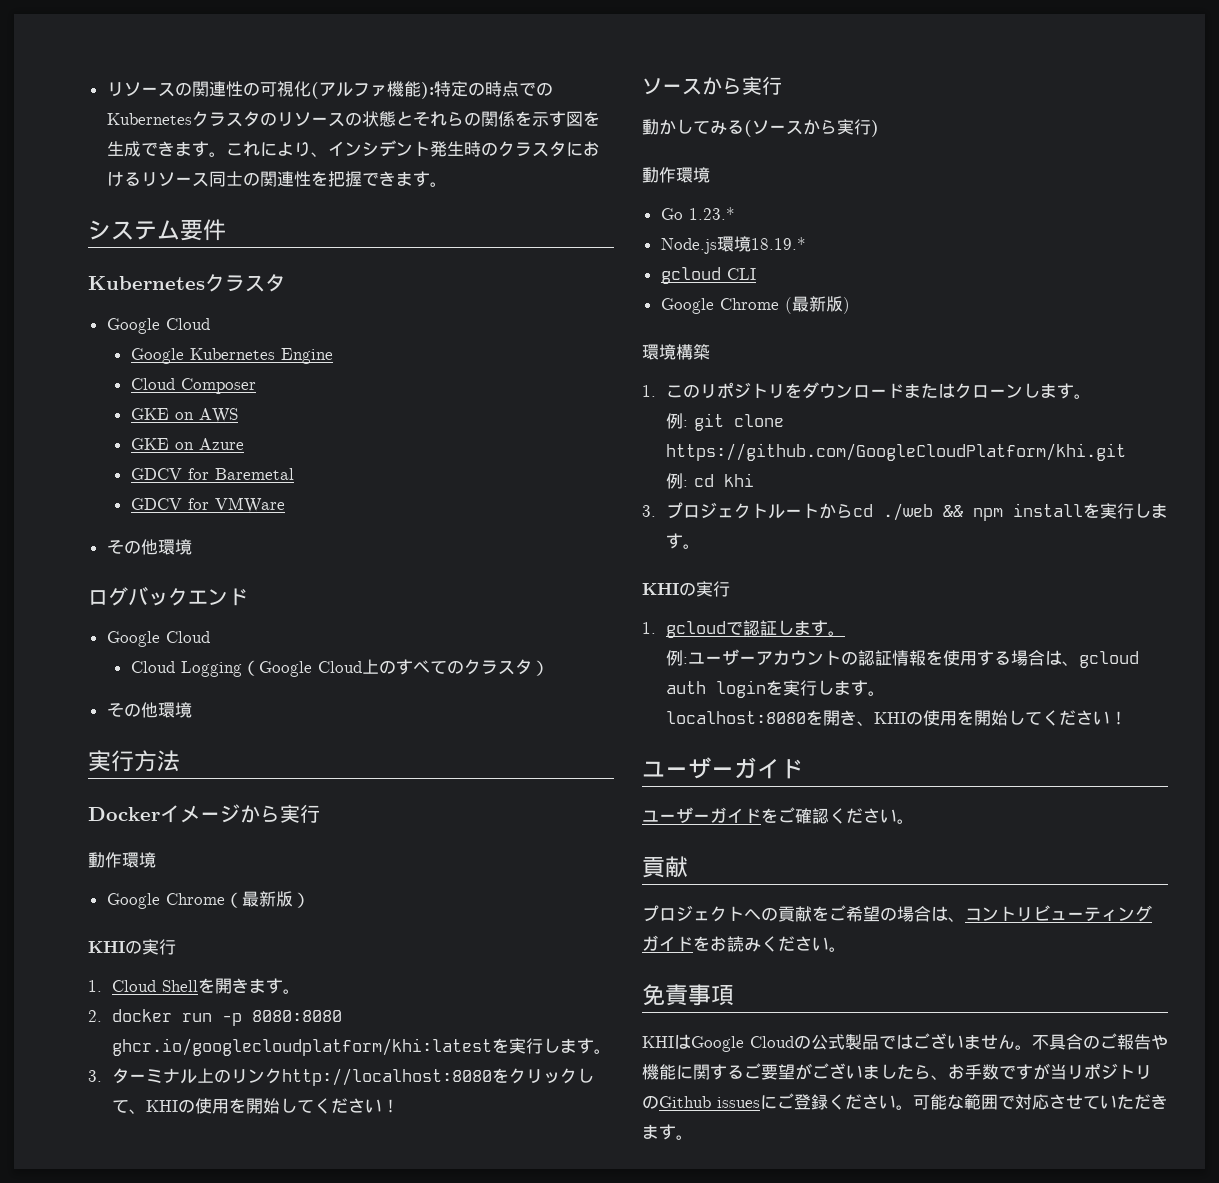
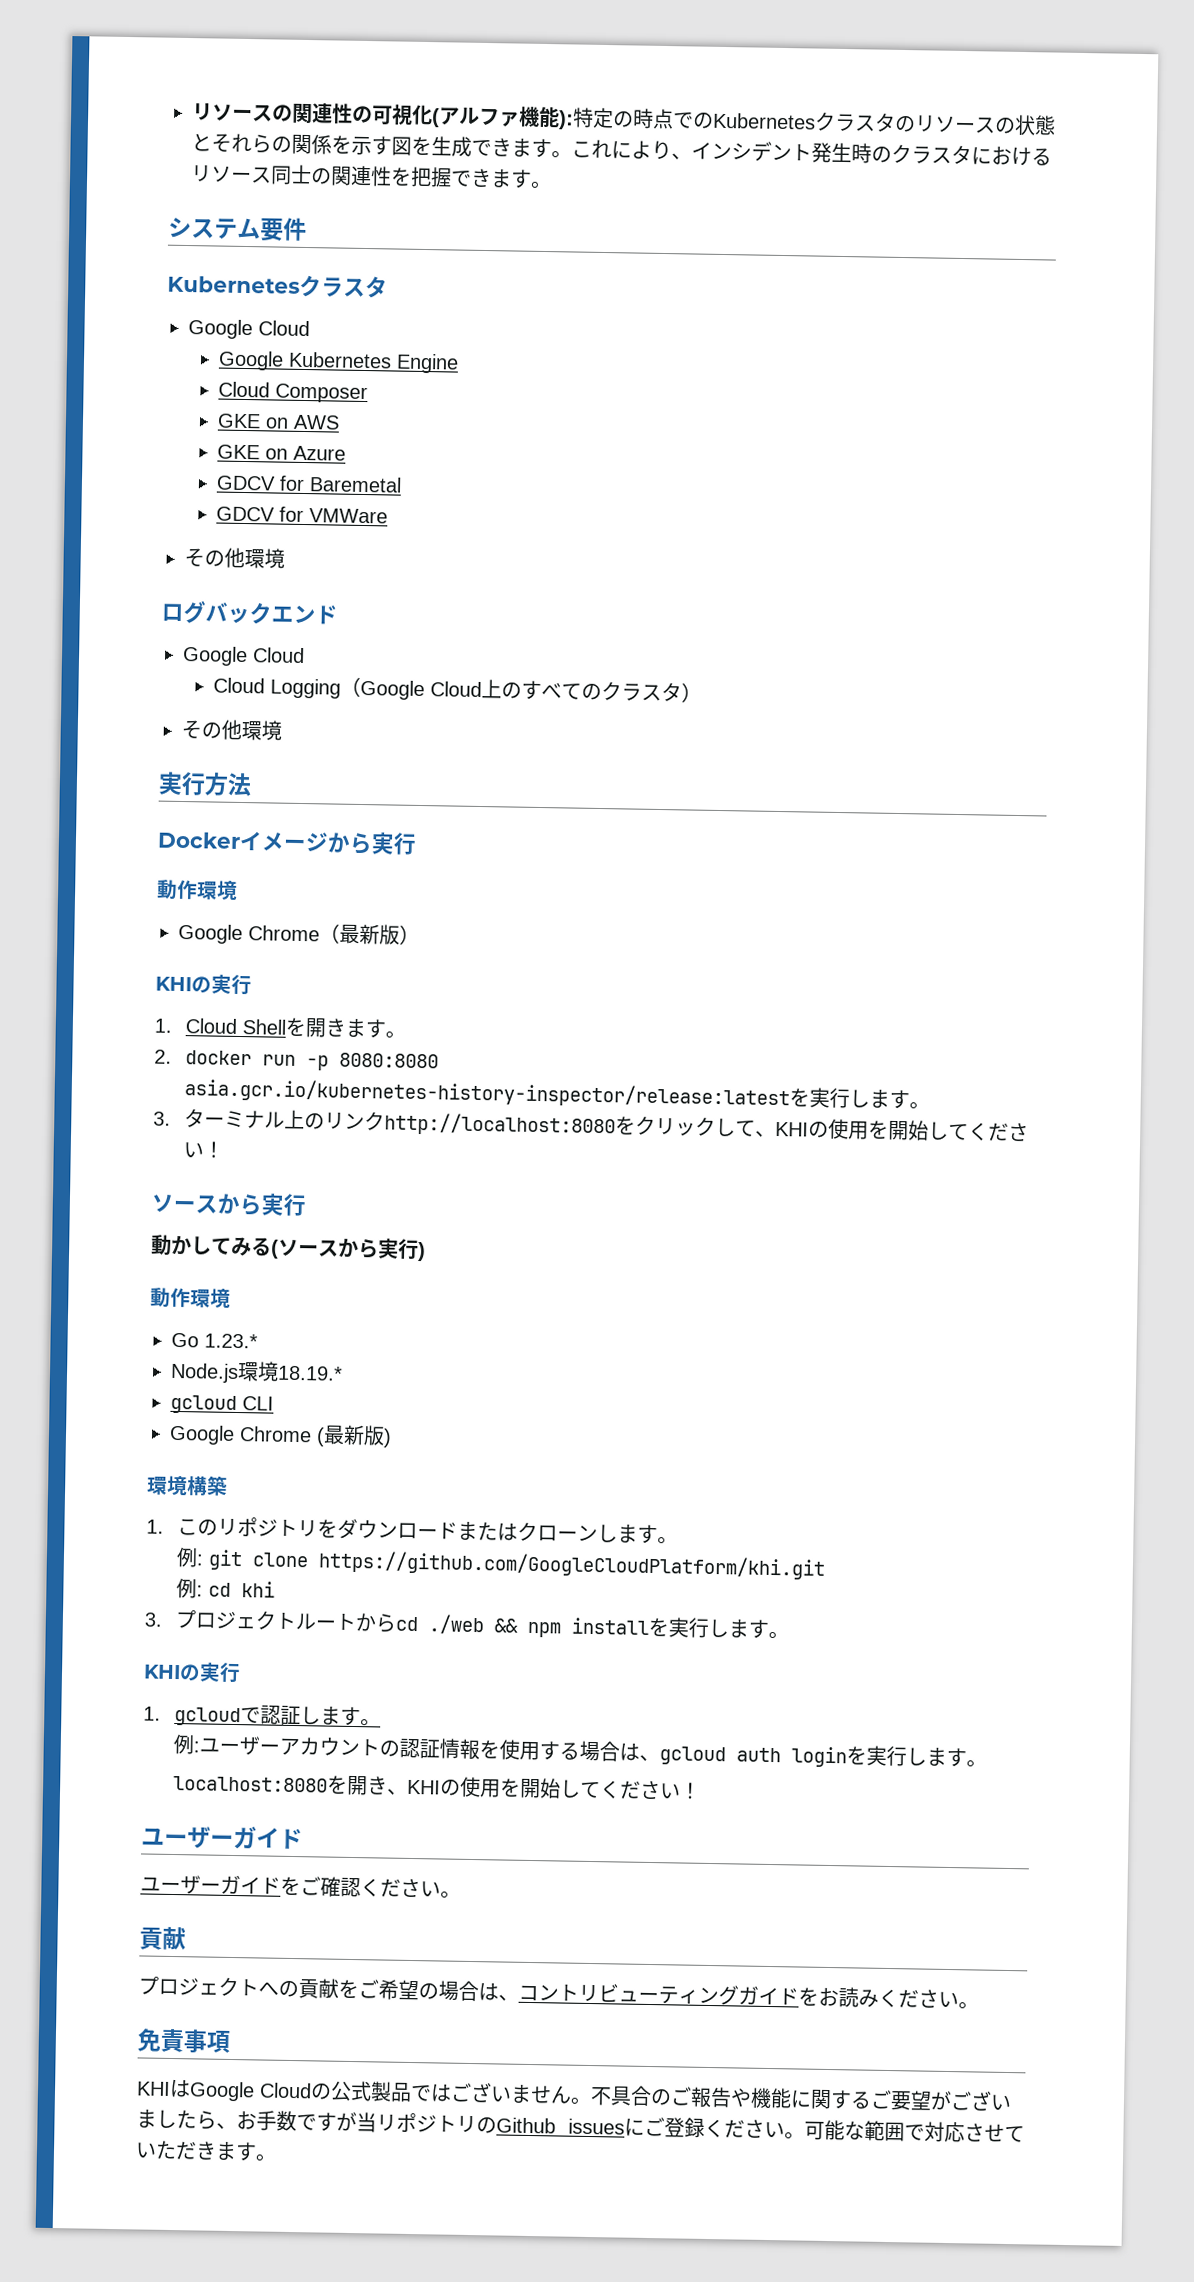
- 2. docker run -p 8080:8080 ghcr.io/googlecloudplatform/khi:latestを実行します。
+ 2. docker run -p 8080:8080 asia.gcr.io/kubernetes-history-inspector/release:latestを実行します。

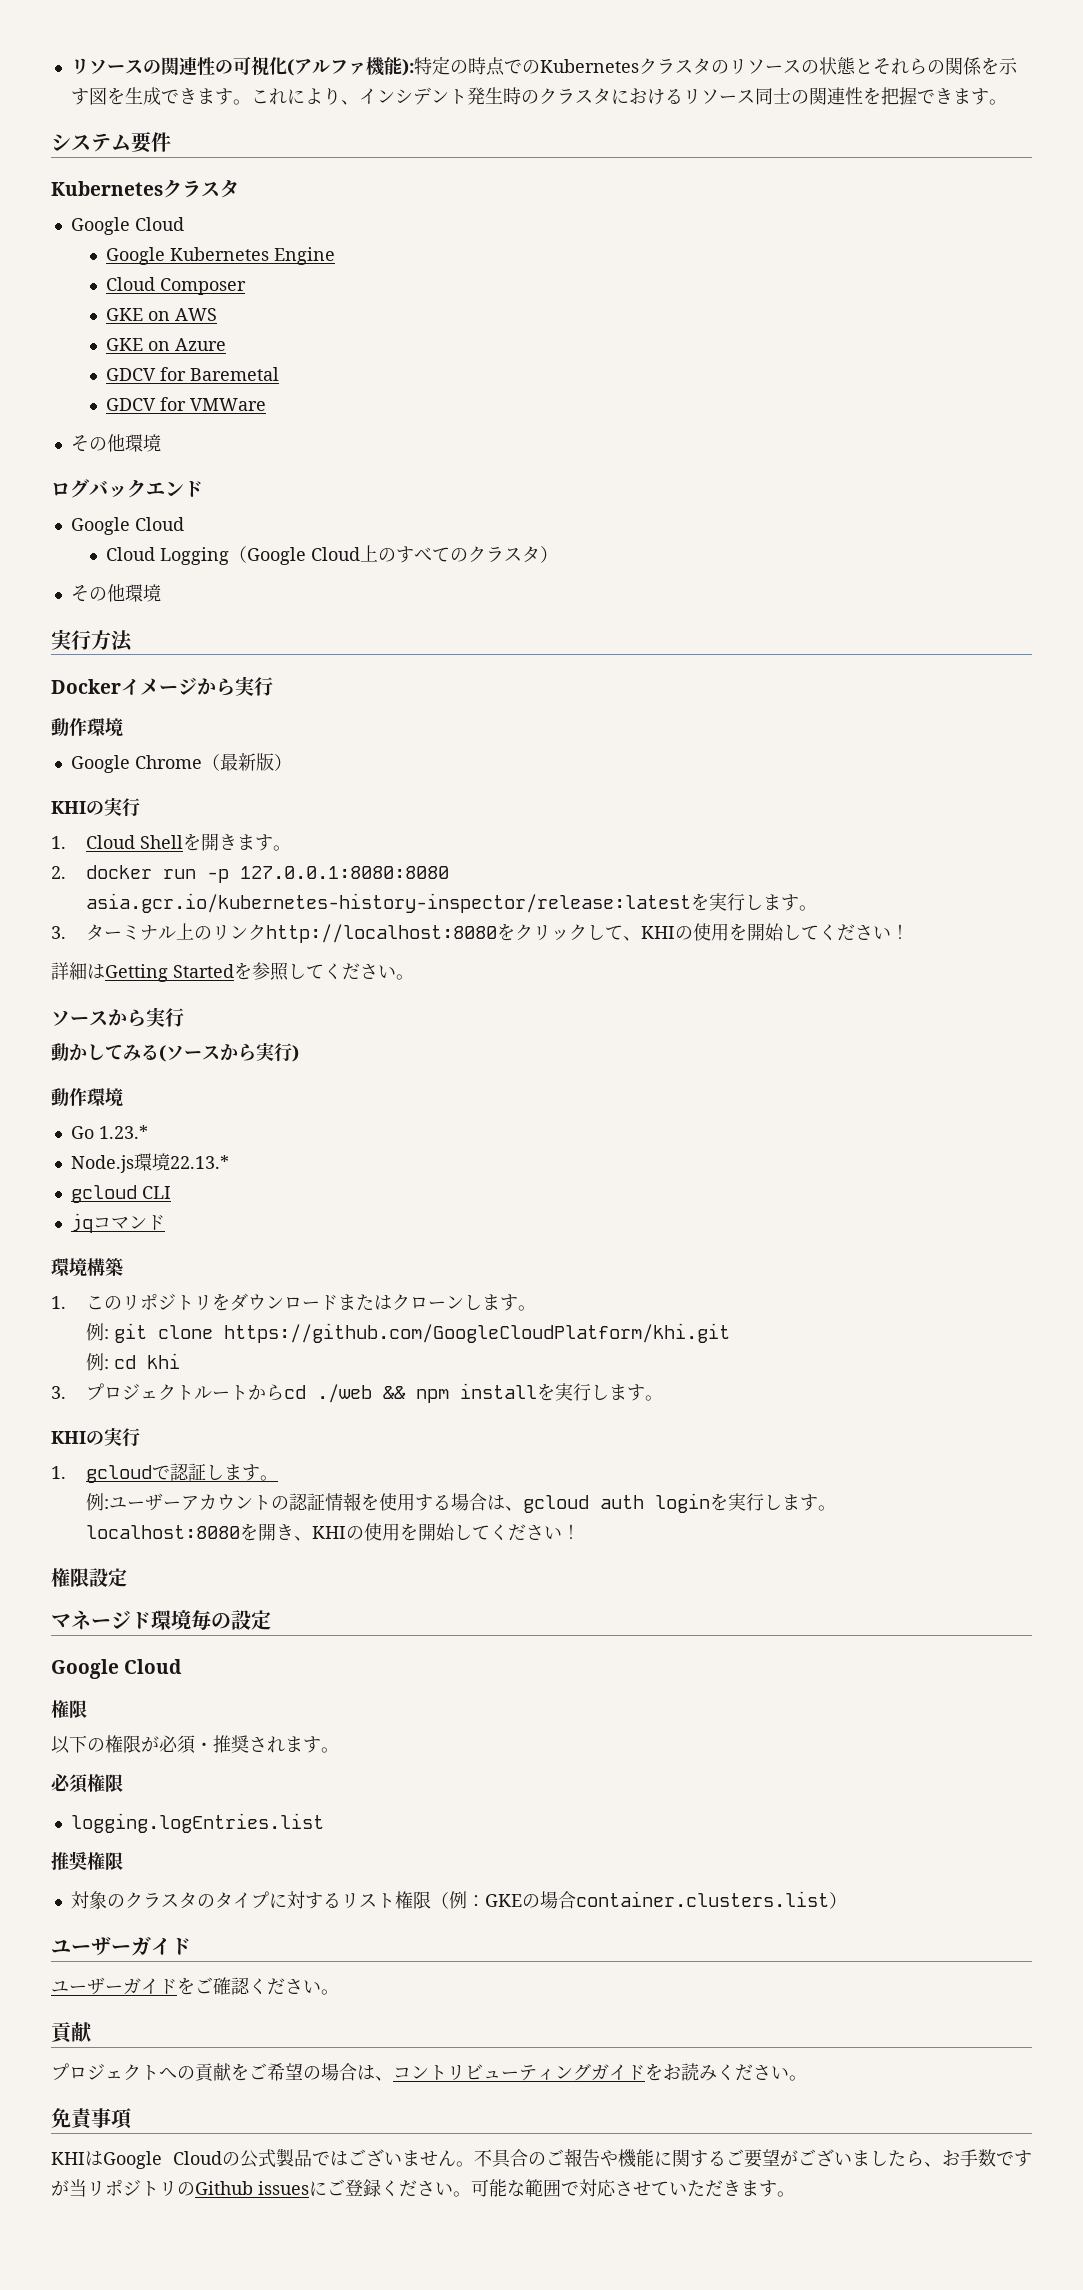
- 2. docker run -p 8080:8080 asia.gcr.io/kubernetes-history-inspector/release:latestを実行します。
+ 2. docker run -p 127.0.0.1:8080:8080 asia.gcr.io/kubernetes-history-inspector/release:latestを実行します。
+ 詳細はGetting Startedを参照してください。
- Node.js環境18.19.*
+ Node.js環境22.13.*
  gcloud CLI
- Google Chrome (最新版)
+ jqコマンド
+ 権限設定
+ マネージド環境毎の設定
+ Google Cloud
+ 権限
+ 以下の権限が必須・推奨されます。
+ 必須権限
+ logging.logEntries.list
+ 推奨権限
+ 対象のクラスタのタイプに対するリスト権限（例：GKEの場合container.clusters.list）

